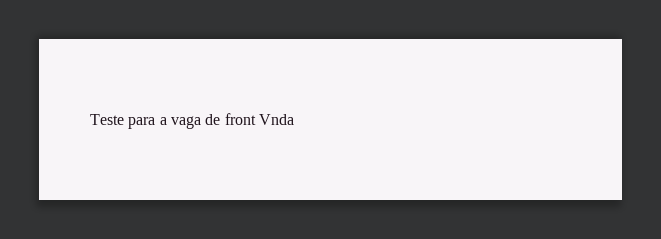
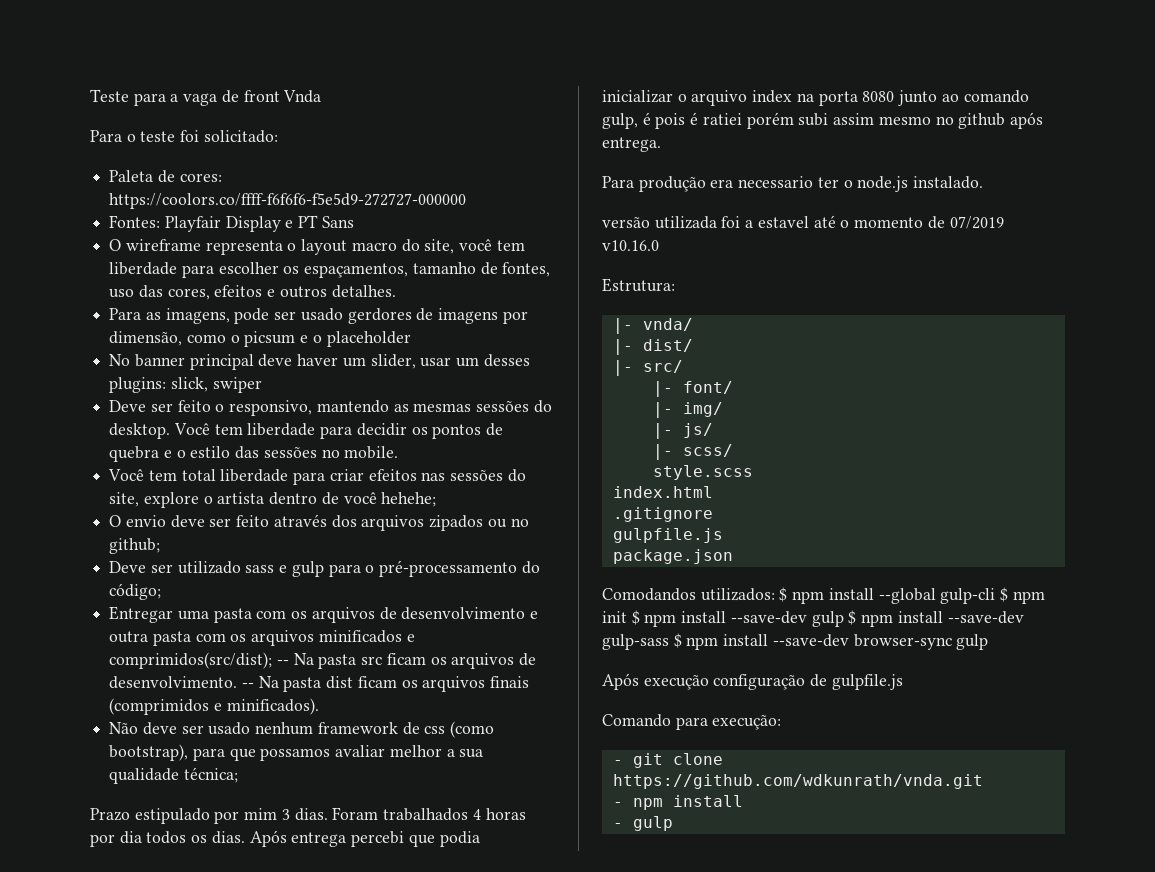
+ Para o teste foi solicitado:
+ Paleta de cores: https://coolors.co/ffff-f6f6f6-f5e5d9-272727-000000
+ Fontes: Playfair Display e PT Sans
+ O wireframe representa o layout macro do site, você tem liberdade para escolher os espaçamentos, tamanho de fontes, uso das cores, efeitos e outros detalhes.
+ Para as imagens, pode ser usado gerdores de imagens por dimensão, como o picsum e o placeholder
+ No banner principal deve haver um slider, usar um desses plugins: slick, swiper
+ Deve ser feito o responsivo, mantendo as mesmas sessões do desktop. Você tem liberdade para decidir os pontos de quebra e o estilo das sessões no mobile.
+ Você tem total liberdade para criar efeitos nas sessões do site, explore o artista dentro de você hehehe;
+ O envio deve ser feito através dos arquivos zipados ou no github;
+ Deve ser utilizado sass e gulp para o pré-processamento do código;
+ Entregar uma pasta com os arquivos de desenvolvimento e outra pasta com os arquivos minificados e comprimidos(src/dist); -- Na pasta src ficam os arquivos de desenvolvimento. -- Na pasta dist ficam os arquivos finais (comprimidos e minificados).
+ Não deve ser usado nenhum framework de css (como bootstrap), para que possamos avaliar melhor a sua qualidade técnica;
+ Prazo estipulado por mim 3 dias. Foram trabalhados 4 horas por dia todos os dias. Após entrega percebi que podia inicializar o arquivo index na porta 8080 junto ao comando gulp, é pois é ratiei porém subi assim mesmo no github após entrega.
+ Para produção era necessario ter o node.js instalado.
+ versão utilizada foi a estavel até o momento de 07/2019 v10.16.0
+ Estrutura:
+ |- vnda/
+ |- dist/
+ |- src/
+ |- font/
+ |- img/
+ |- js/
+ |- scss/
+ style.scss
+ index.html
+ .gitignore
+ gulpfile.js
+ package.json
+ Comodandos utilizados: $ npm install --global gulp-cli $ npm init $ npm install --save-dev gulp $ npm install --save-dev gulp-sass $ npm install --save-dev browser-sync gulp
+ Após execução configuração de gulpfile.js
+ Comando para execução:
+ - git clone https://github.com/wdkunrath/vnda.git
+ - npm install
+ - gulp

